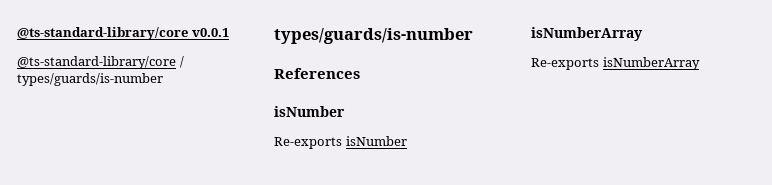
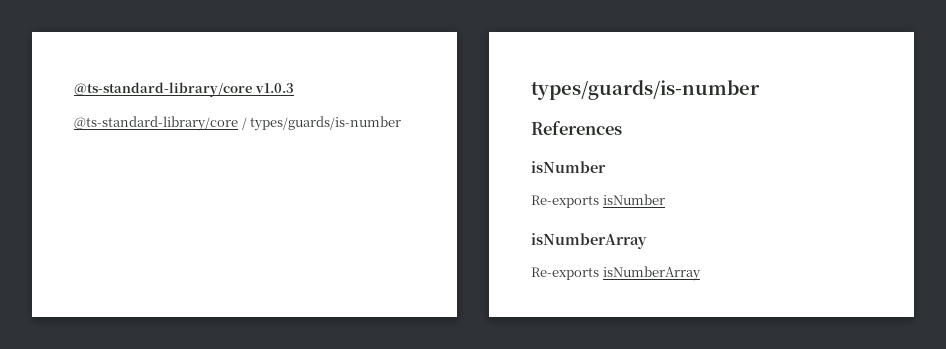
- @ts-standard-library/core v0.0.1
+ @ts-standard-library/core v1.0.3

